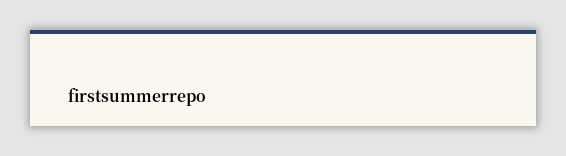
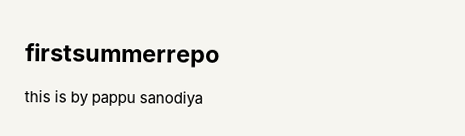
+ this is by pappu sanodiya

